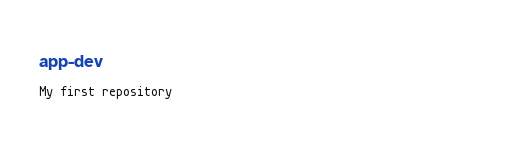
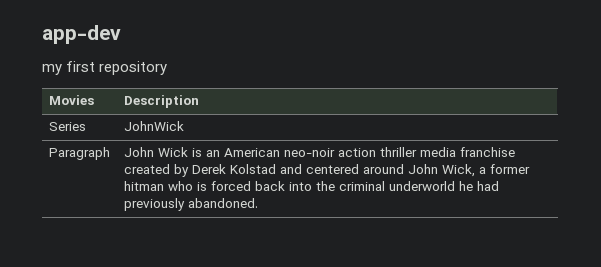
- My first repository
+ my first repository
+ Movies | Description
+ Series | JohnWick
+ Paragraph | John Wick is an American neo-noir action thriller media franchise created by Derek Kolstad and centered around John Wick, a former hitman who is forced back into the criminal underworld he had previously abandoned.

